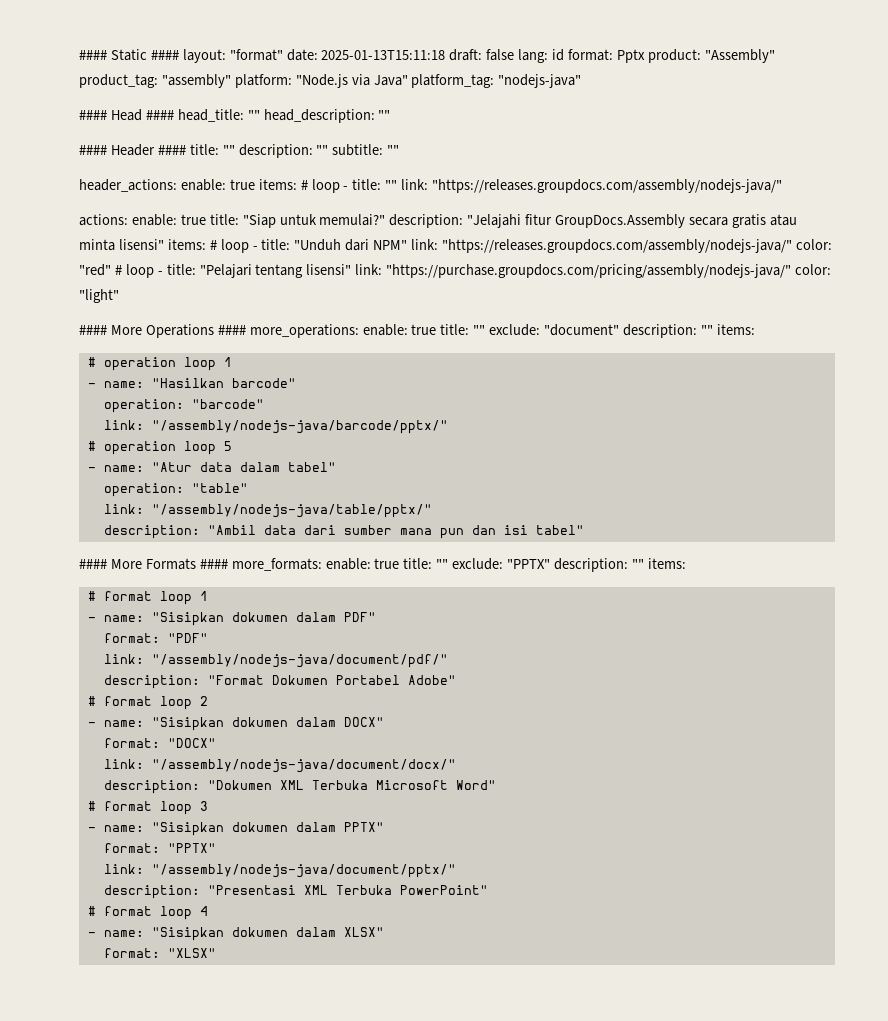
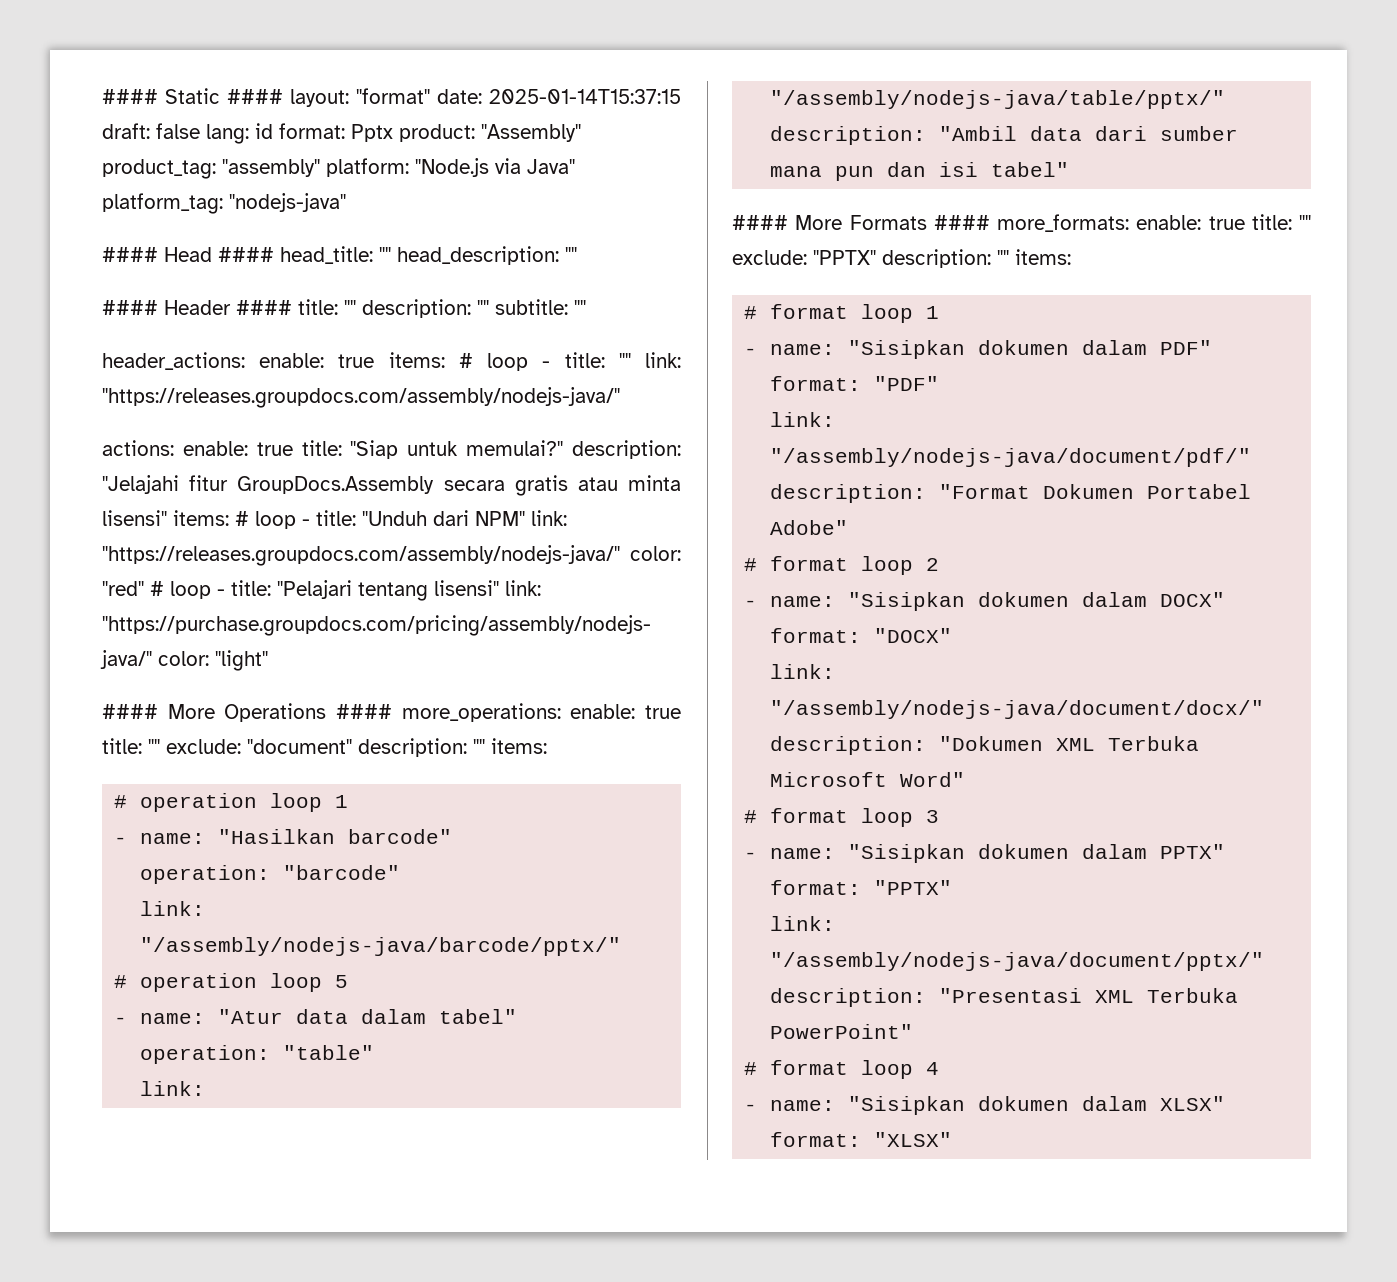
- #### Static #### layout: "format" date: 2025-01-13T15:11:18 draft: false lang: id format: Pptx product: "Assembly" product_tag: "assembly" platform: "Node.js via Java" platform_tag: "nodejs-java"
+ #### Static #### layout: "format" date: 2025-01-14T15:37:15 draft: false lang: id format: Pptx product: "Assembly" product_tag: "assembly" platform: "Node.js via Java" platform_tag: "nodejs-java"

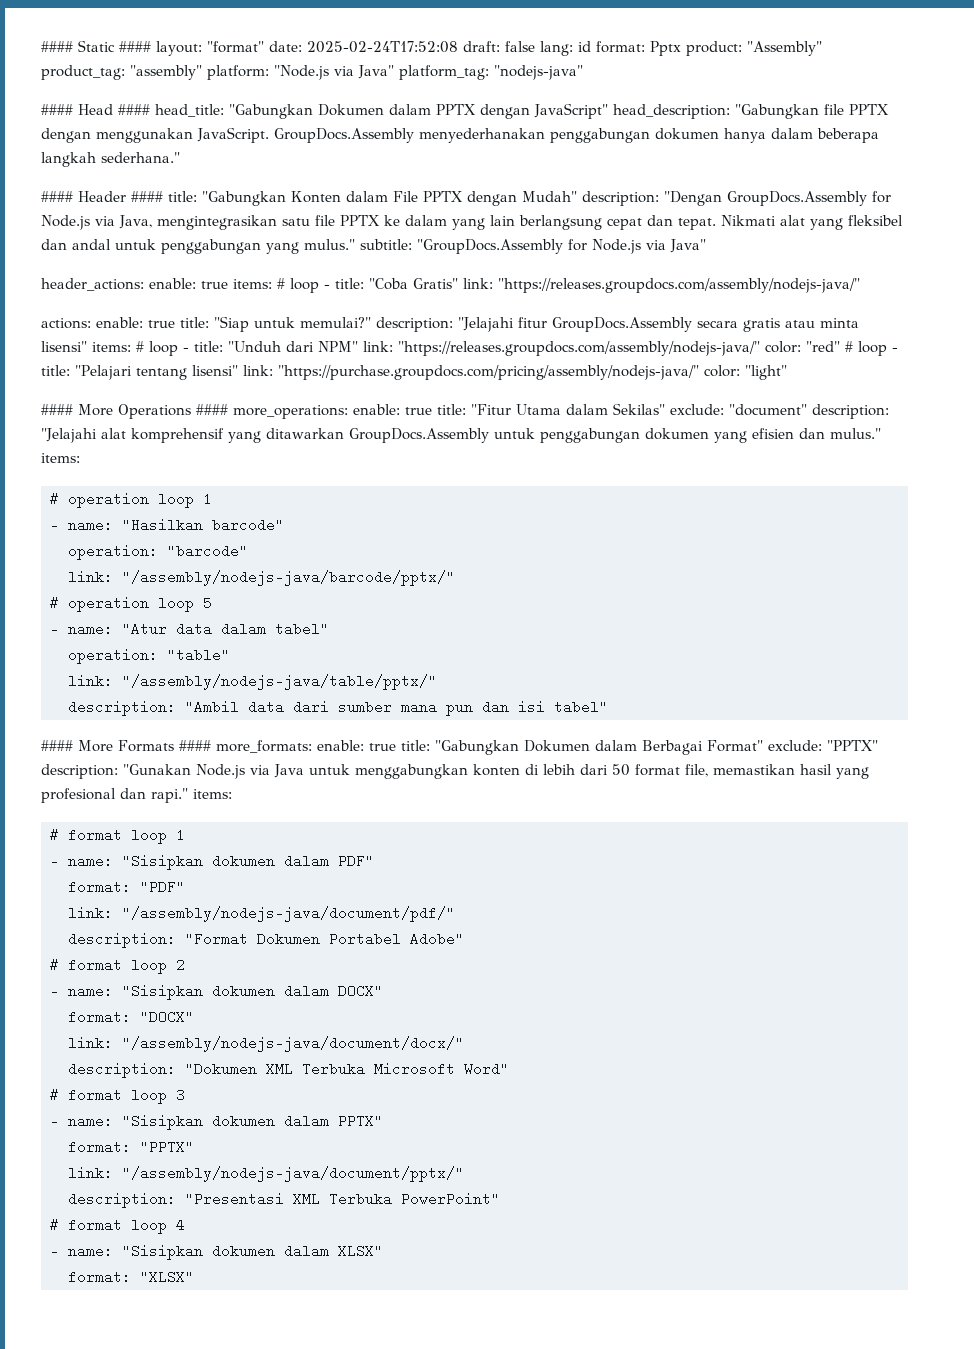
- #### Static #### layout: "format" date: 2025-01-14T15:37:15 draft: false lang: id format: Pptx product: "Assembly" product_tag: "assembly" platform: "Node.js via Java" platform_tag: "nodejs-java"
+ #### Static #### layout: "format" date: 2025-02-24T17:52:08 draft: false lang: id format: Pptx product: "Assembly" product_tag: "assembly" platform: "Node.js via Java" platform_tag: "nodejs-java"
- #### Head #### head_title: "" head_description: ""
- #### Header #### title: "" description: "" subtitle: ""
+ #### Head #### head_title: "Gabungkan Dokumen dalam PPTX dengan JavaScript" head_description: "Gabungkan file PPTX dengan menggunakan JavaScript. GroupDocs.Assembly menyederhanakan penggabungan dokumen hanya dalam beberapa langkah sederhana."
+ #### Header #### title: "Gabungkan Konten dalam File PPTX dengan Mudah" description: "Dengan GroupDocs.Assembly for Node.js via Java, mengintegrasikan satu file PPTX ke dalam yang lain berlangsung cepat dan tepat. Nikmati alat yang fleksibel dan andal untuk penggabungan yang mulus." subtitle: "GroupDocs.Assembly for Node.js via Java"
- header_actions: enable: true items: # loop - title: "" link: "https://releases.groupdocs.com/assembly/nodejs-java/"
+ header_actions: enable: true items: # loop - title: "Coba Gratis" link: "https://releases.groupdocs.com/assembly/nodejs-java/"
- #### More Operations #### more_operations: enable: true title: "" exclude: "document" description: "" items:
+ #### More Operations #### more_operations: enable: true title: "Fitur Utama dalam Sekilas" exclude: "document" description: "Jelajahi alat komprehensif yang ditawarkan GroupDocs.Assembly untuk penggabungan dokumen yang efisien dan mulus." items:
- #### More Formats #### more_formats: enable: true title: "" exclude: "PPTX" description: "" items:
+ #### More Formats #### more_formats: enable: true title: "Gabungkan Dokumen dalam Berbagai Format" exclude: "PPTX" description: "Gunakan Node.js via Java untuk menggabungkan konten di lebih dari 50 format file, memastikan hasil yang profesional dan rapi." items:

